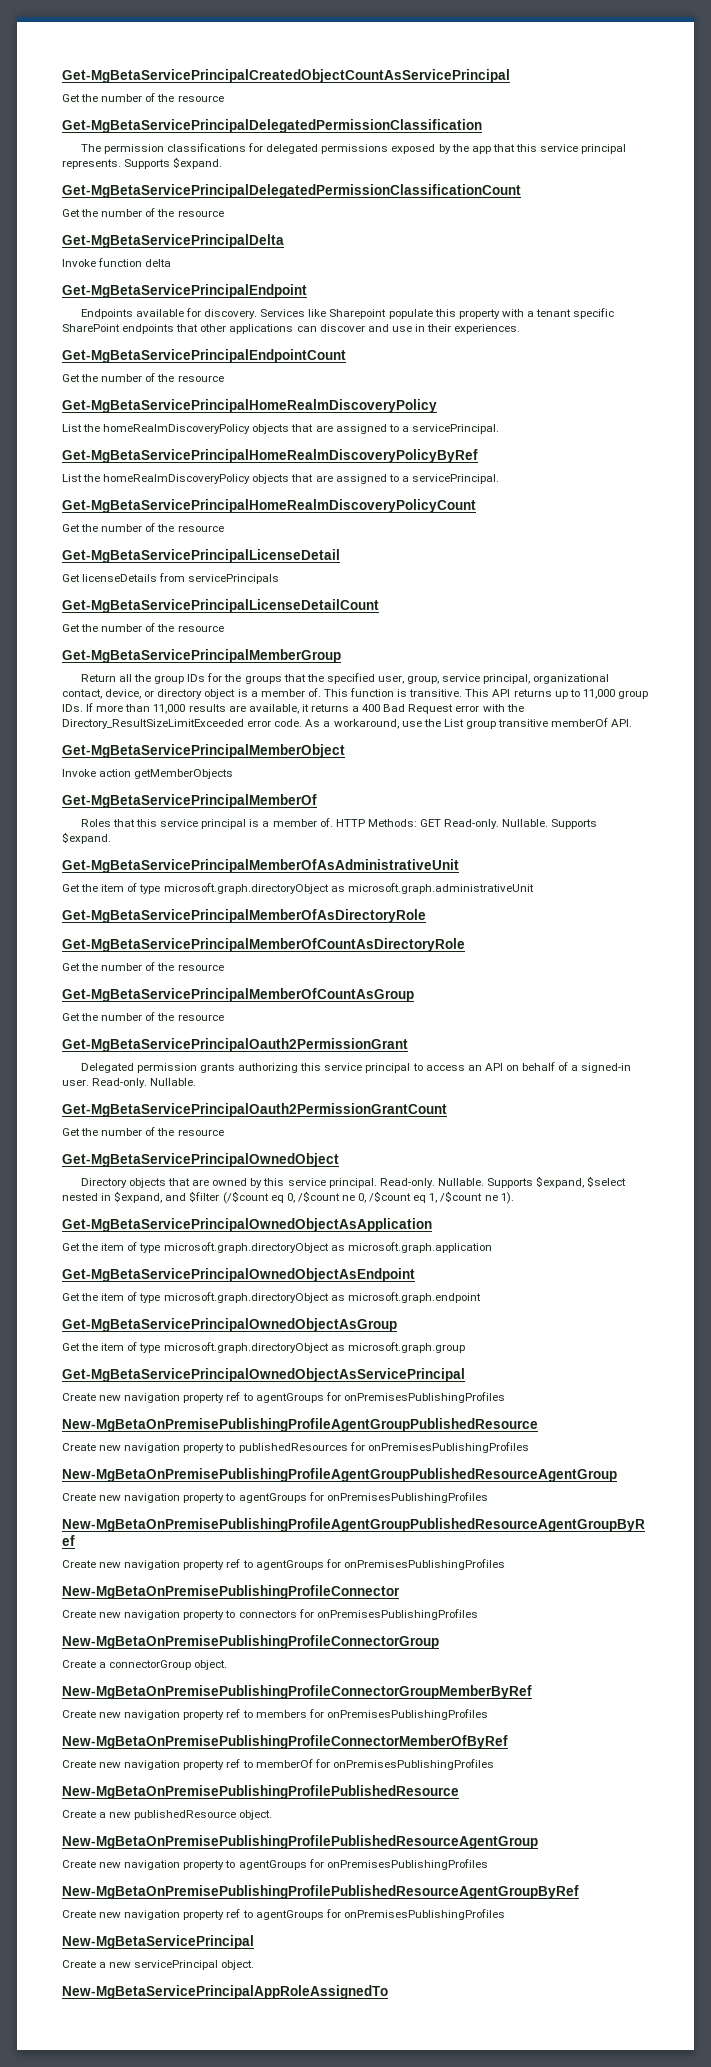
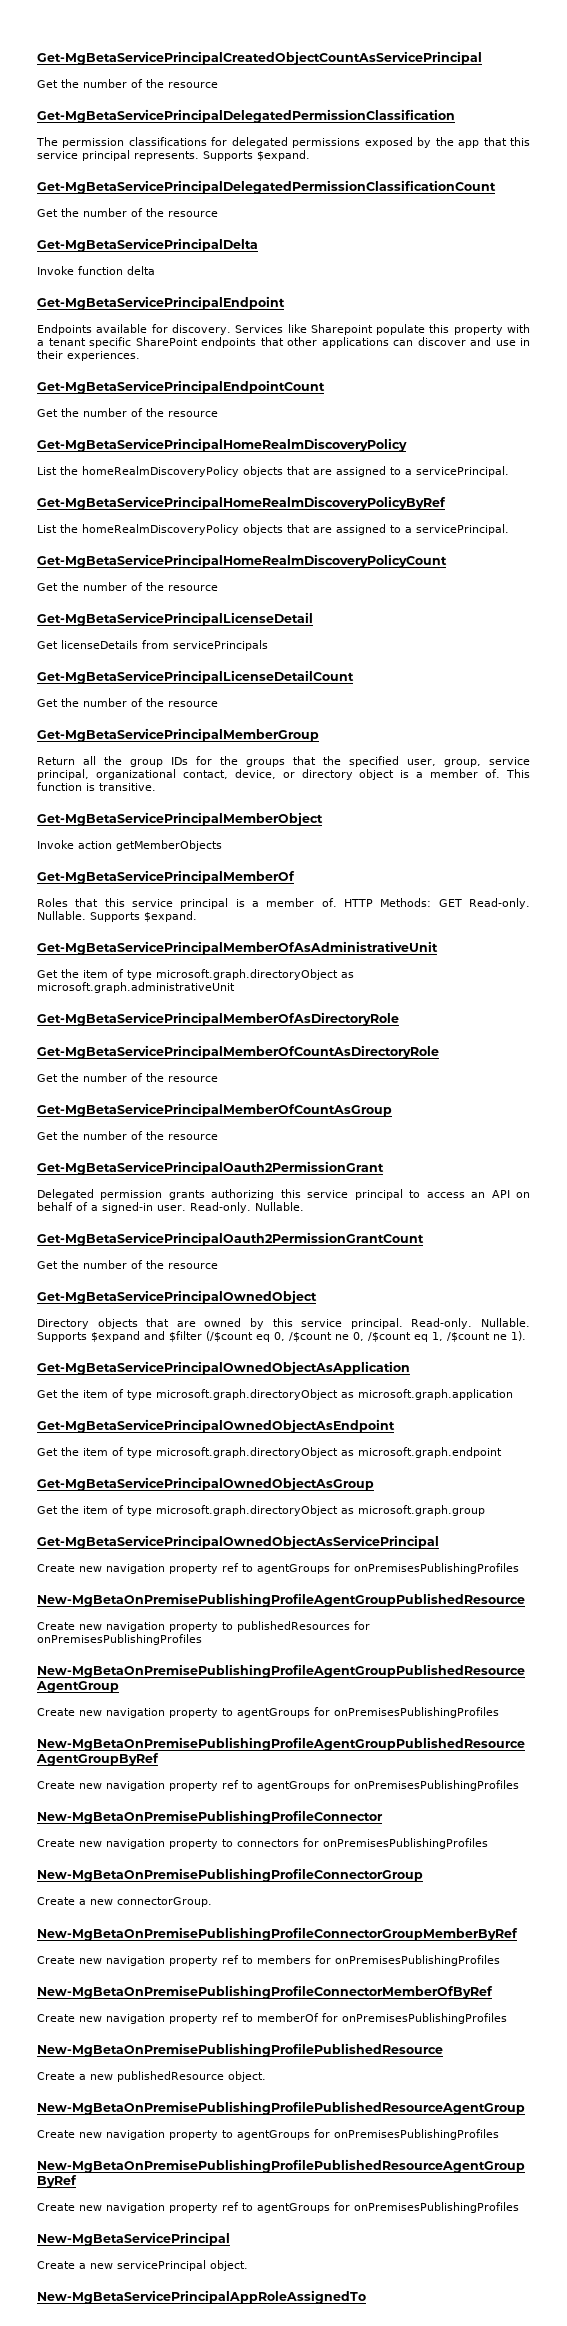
- This API returns up to 11,000 group IDs. If more than 11,000 results are available, it returns a 400 Bad Request error with the Directory_ResultSizeLimitExceeded error code. As a workaround, use the List group transitive memberOf API.
- Supports $expand, $select nested in $expand, and $filter (/$count eq 0, /$count ne 0, /$count eq 1, /$count ne 1).
+ Supports $expand and $filter (/$count eq 0, /$count ne 0, /$count eq 1, /$count ne 1).
- Create a connectorGroup object.
+ Create a new connectorGroup.

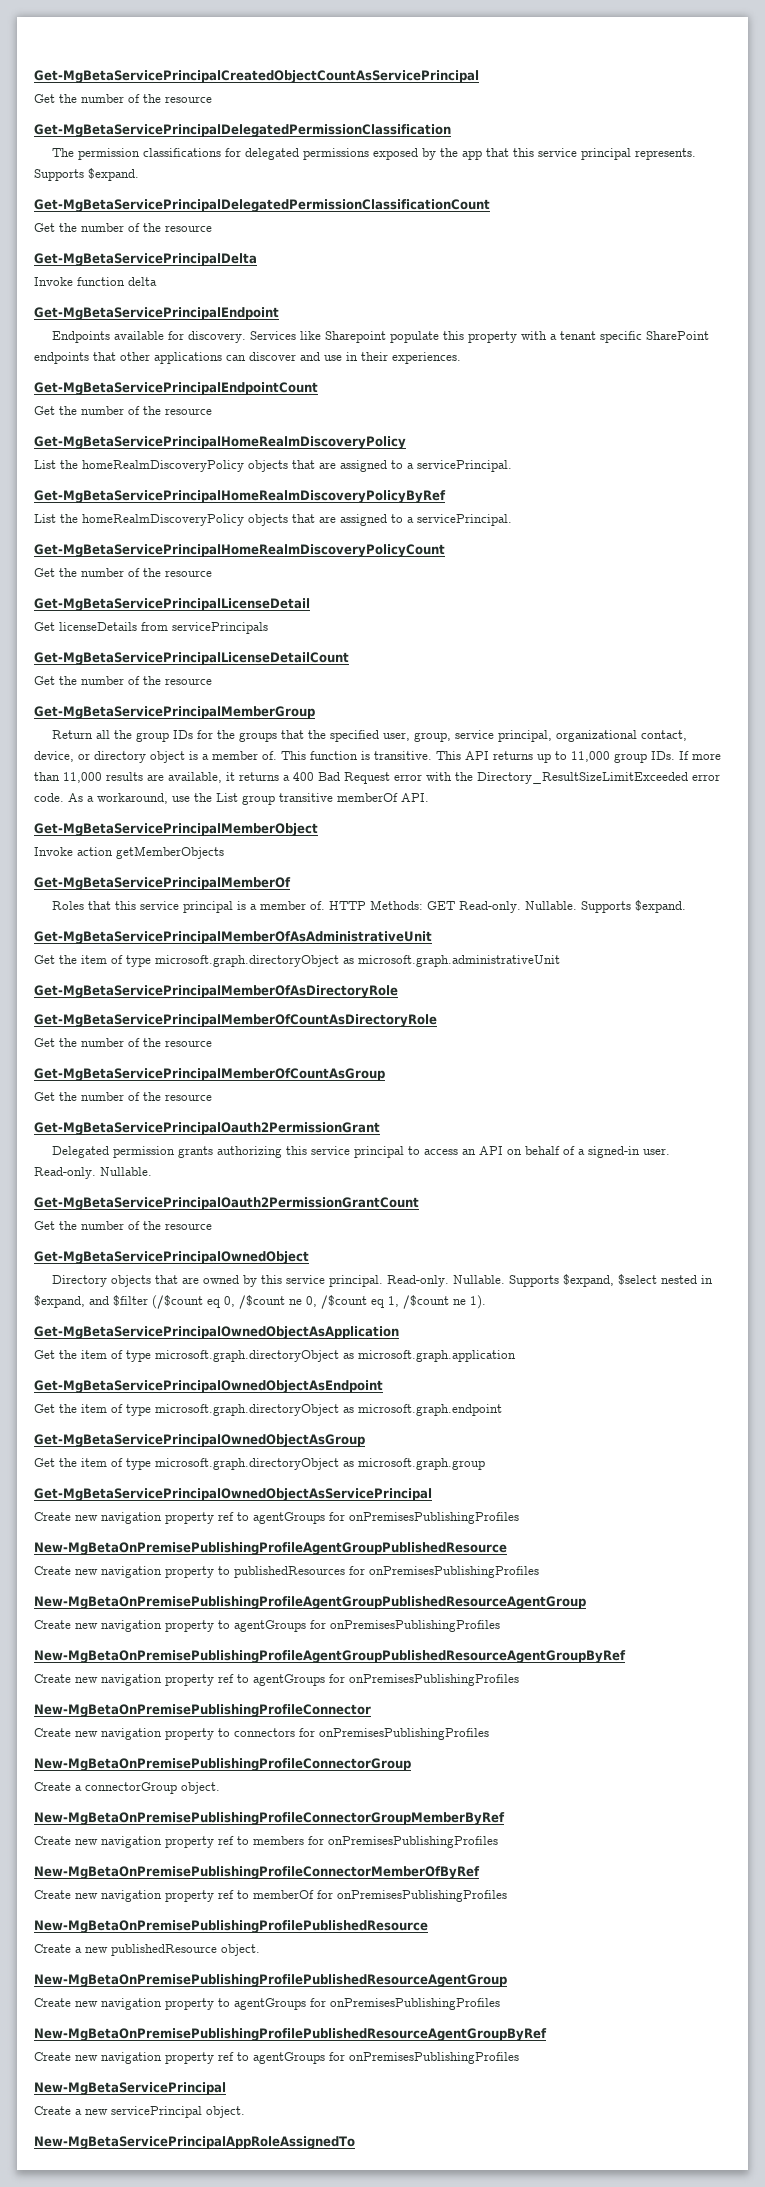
+ This API returns up to 11,000 group IDs. If more than 11,000 results are available, it returns a 400 Bad Request error with the Directory_ResultSizeLimitExceeded error code. As a workaround, use the List group transitive memberOf API.
- Supports $expand and $filter (/$count eq 0, /$count ne 0, /$count eq 1, /$count ne 1).
+ Supports $expand, $select nested in $expand, and $filter (/$count eq 0, /$count ne 0, /$count eq 1, /$count ne 1).
- Create a new connectorGroup.
+ Create a connectorGroup object.

